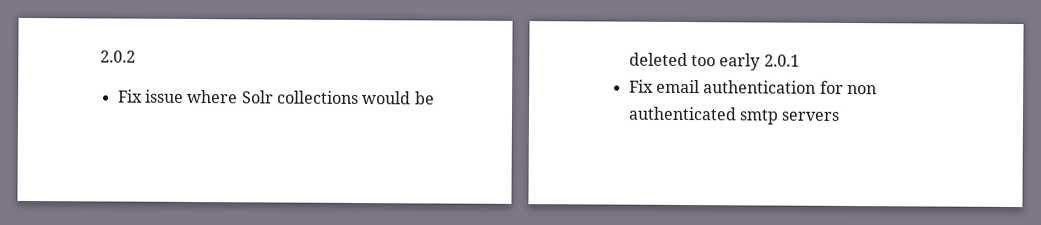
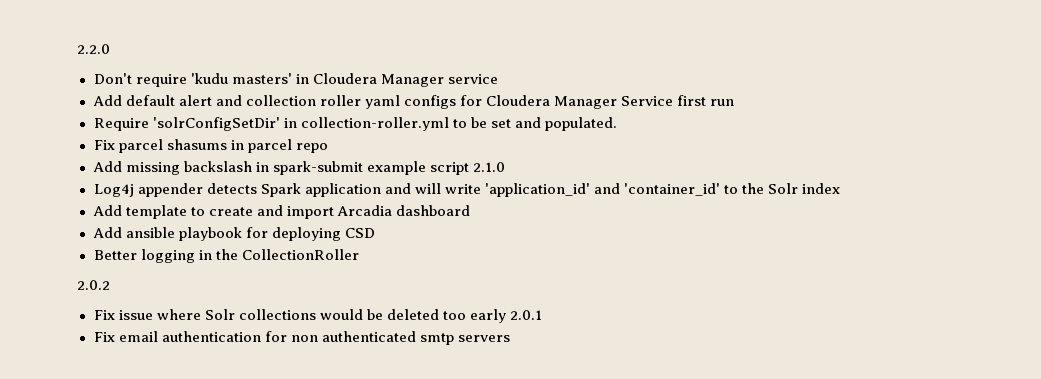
+ 2.2.0
+ Don't require 'kudu masters' in Cloudera Manager service
+ Add default alert and collection roller yaml configs for Cloudera Manager Service first run
+ Require 'solrConfigSetDir' in collection-roller.yml to be set and populated.
+ Fix parcel shasums in parcel repo
+ Add missing backslash in spark-submit example script 2.1.0
+ Log4j appender detects Spark application and will write 'application_id' and 'container_id' to the Solr index
+ Add template to create and import Arcadia dashboard
+ Add ansible playbook for deploying CSD
+ Better logging in the CollectionRoller

